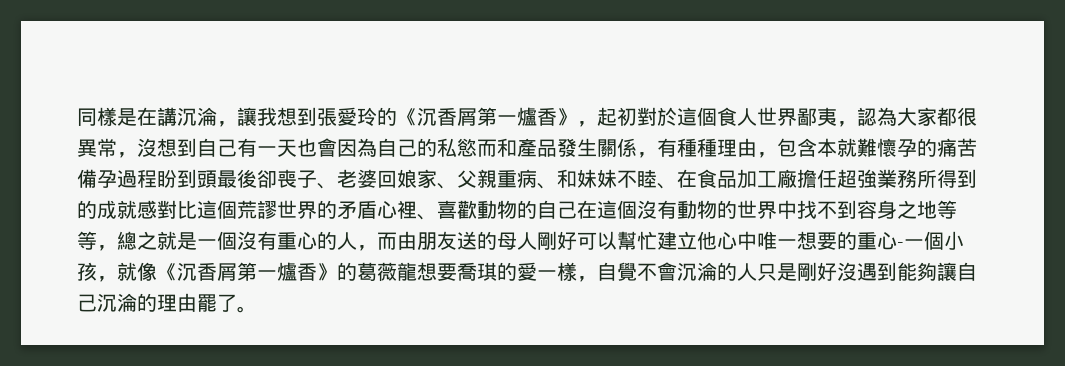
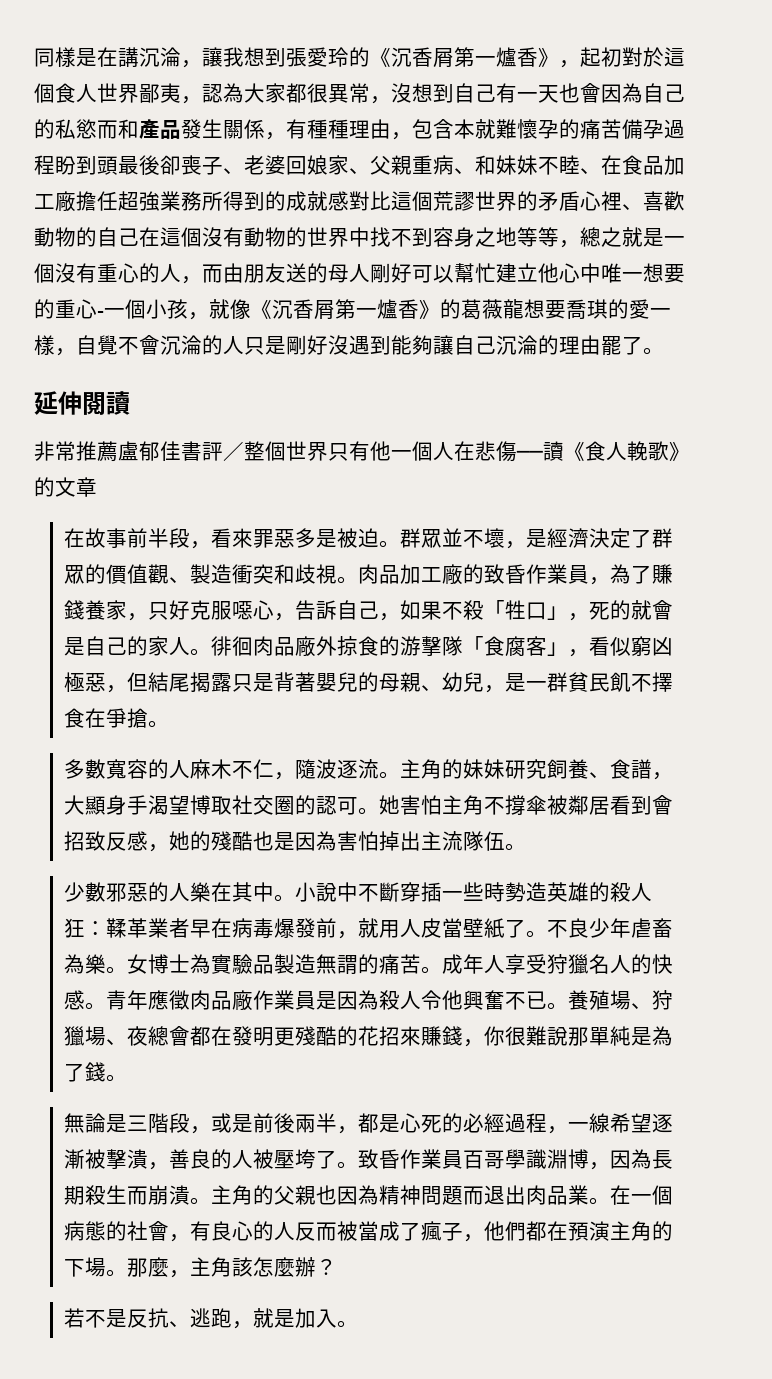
+ 延伸閱讀
+ 非常推薦盧郁佳書評／整個世界只有他一個人在悲傷──讀《食人輓歌》的文章
+ 在故事前半段，看來罪惡多是被迫。群眾並不壞，是經濟決定了群眾的價值觀、製造衝突和歧視。肉品加工廠的致昏作業員，為了賺錢養家，只好克服噁心，告訴自己，如果不殺「牲口」，死的就會是自己的家人。徘徊肉品廠外掠食的游擊隊「食腐客」，看似窮凶極惡，但結尾揭露只是背著嬰兒的母親、幼兒，是一群貧民飢不擇食在爭搶。
+ 多數寬容的人麻木不仁，隨波逐流。主角的妹妹研究飼養、食譜，大顯身手渴望博取社交圈的認可。她害怕主角不撐傘被鄰居看到會招致反感，她的殘酷也是因為害怕掉出主流隊伍。
+ 少數邪惡的人樂在其中。小說中不斷穿插一些時勢造英雄的殺人狂：鞣革業者早在病毒爆發前，就用人皮當壁紙了。不良少年虐畜為樂。女博士為實驗品製造無謂的痛苦。成年人享受狩獵名人的快感。青年應徵肉品廠作業員是因為殺人令他興奮不已。養殖場、狩獵場、夜總會都在發明更殘酷的花招來賺錢，你很難說那單純是為了錢。
+ 無論是三階段，或是前後兩半，都是心死的必經過程，一線希望逐漸被擊潰，善良的人被壓垮了。致昏作業員百哥學識淵博，因為長期殺生而崩潰。主角的父親也因為精神問題而退出肉品業。在一個病態的社會，有良心的人反而被當成了瘋子，他們都在預演主角的下場。那麼，主角該怎麼辦？
+ 若不是反抗、逃跑，就是加入。

